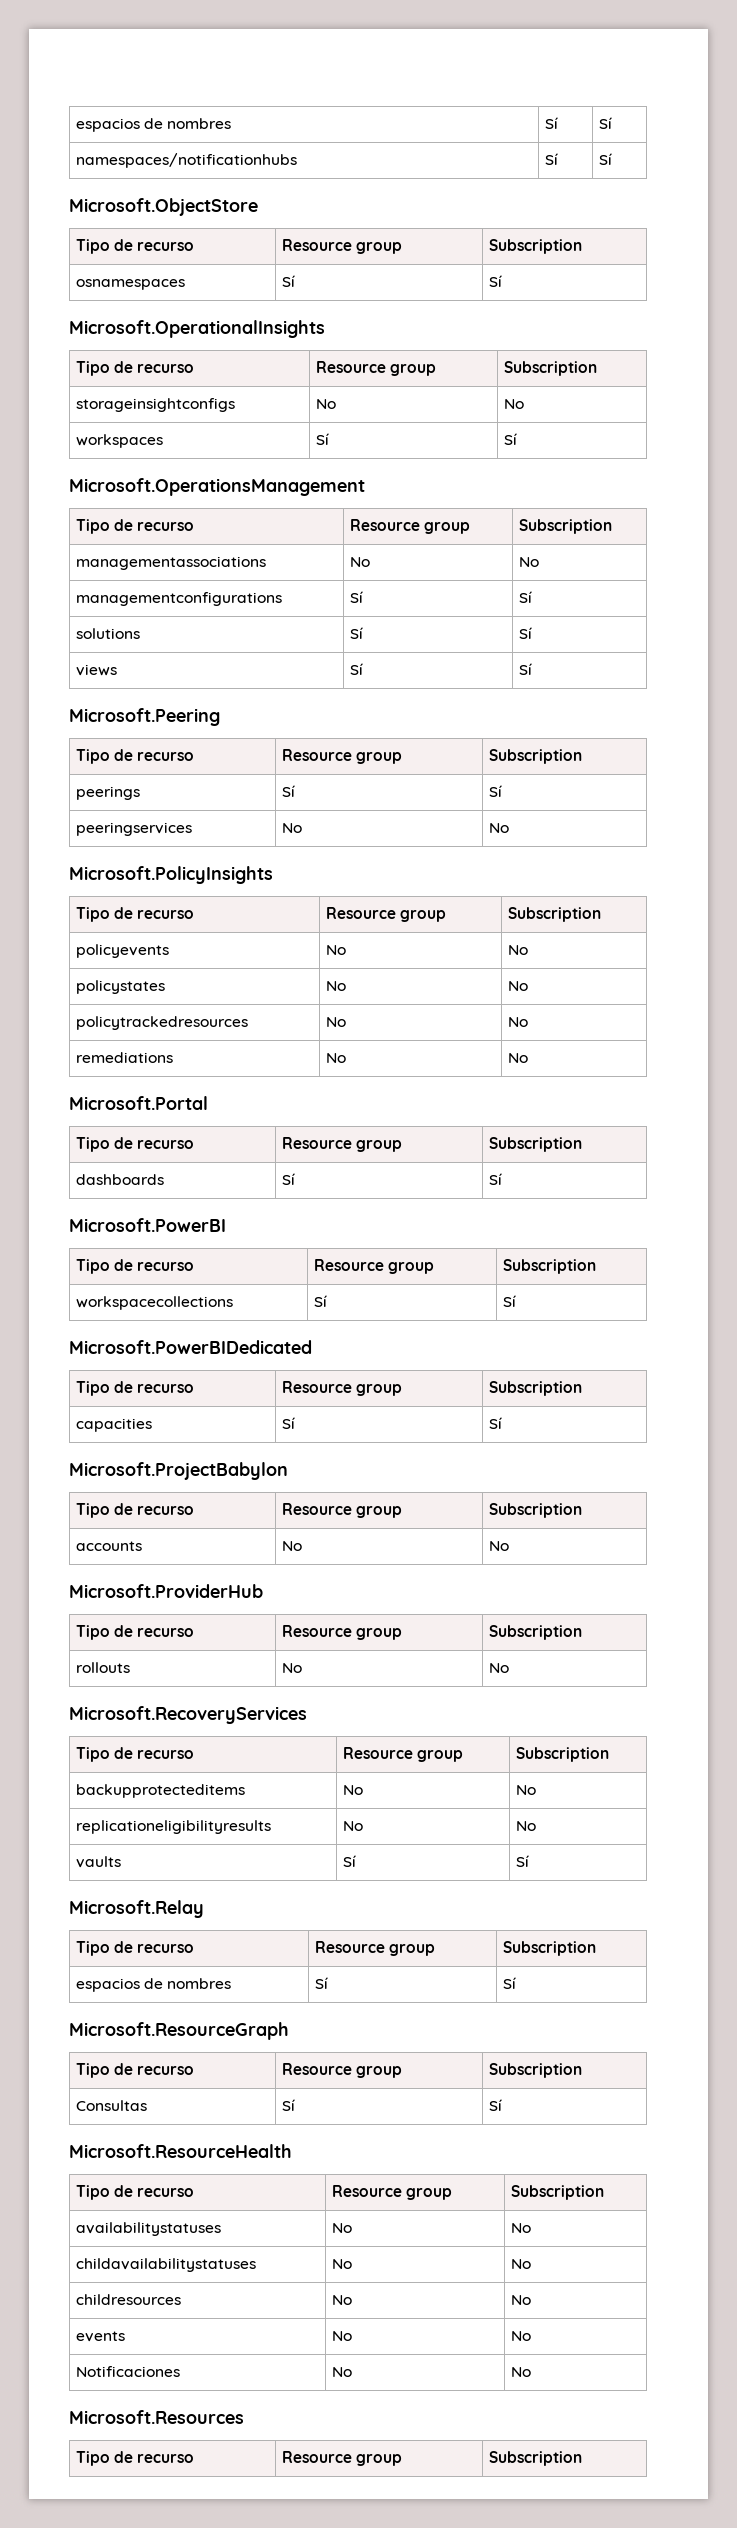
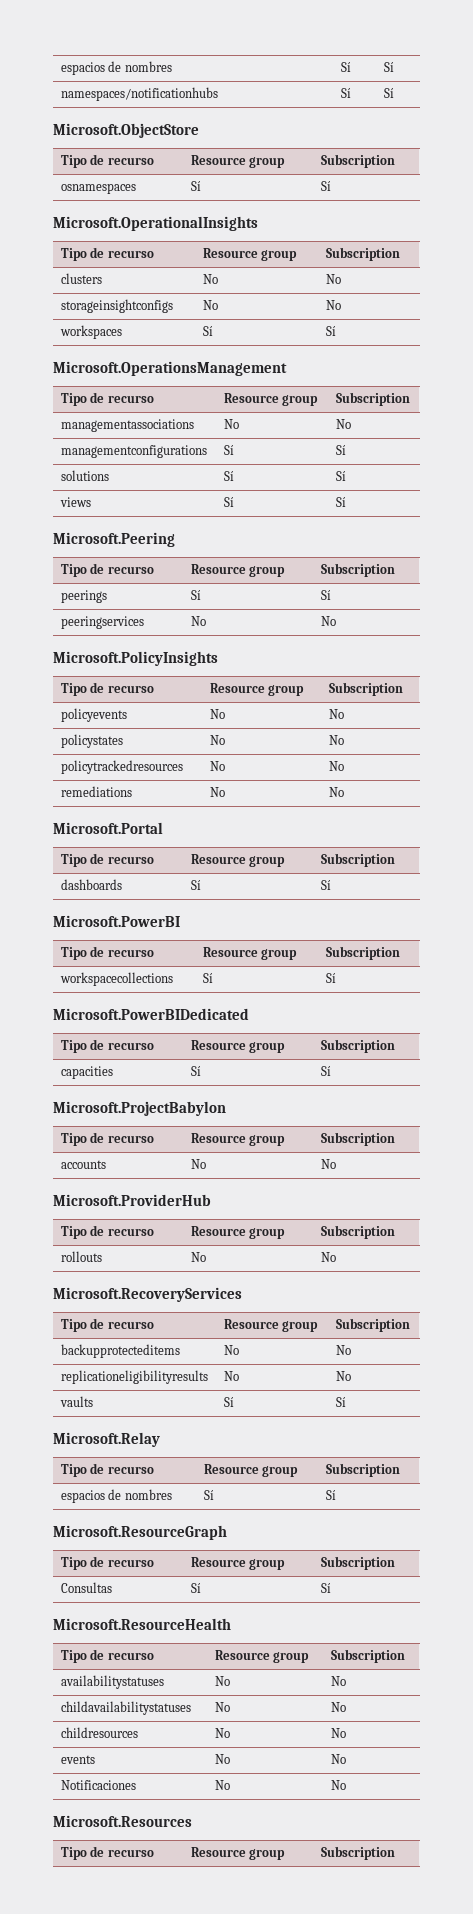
+ clusters | No | No

